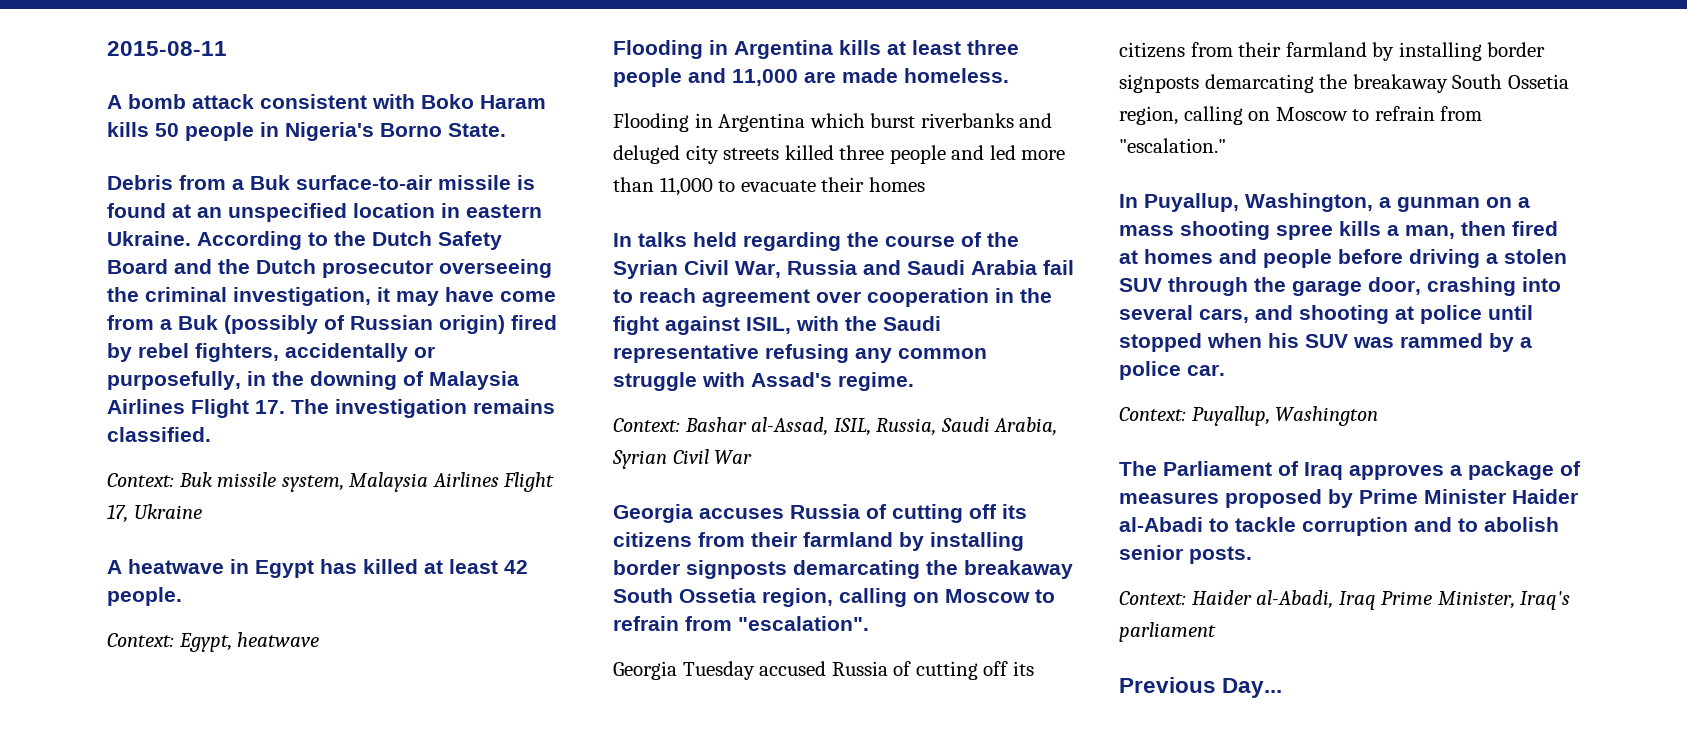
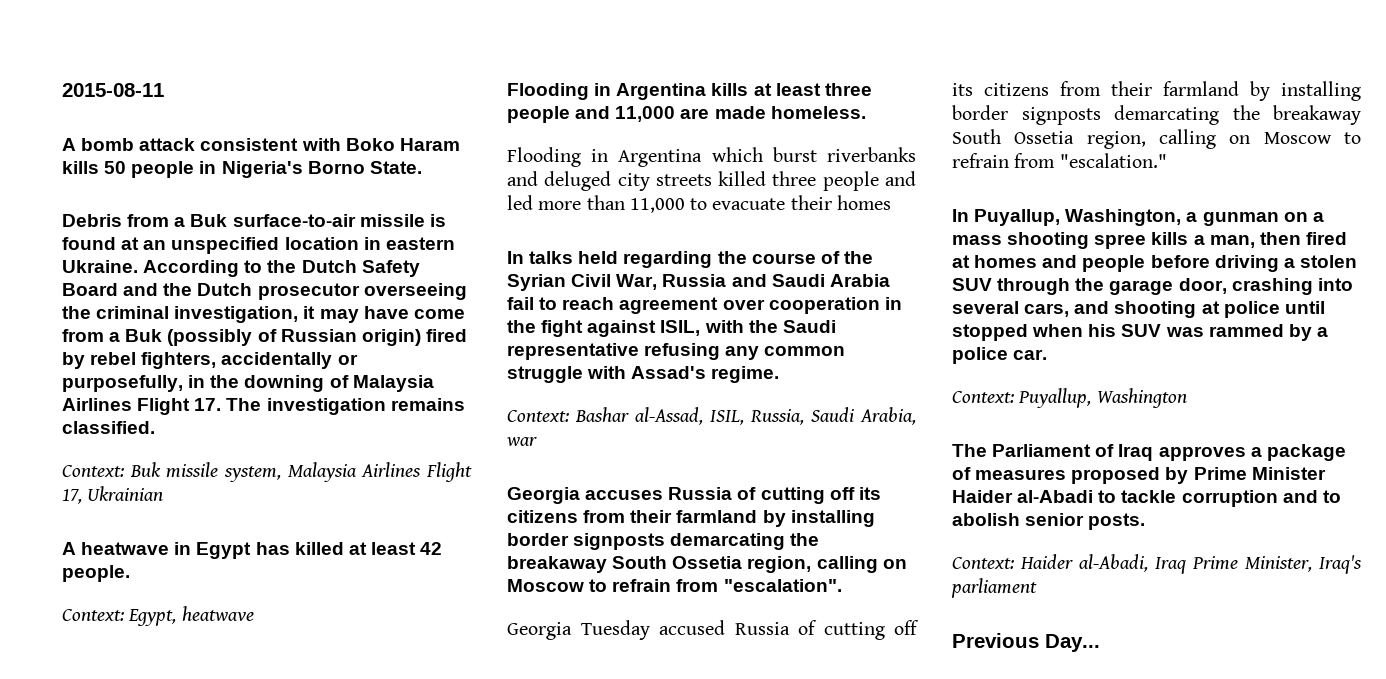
- Context: Buk missile system, Malaysia Airlines Flight 17, Ukraine
+ Context: Buk missile system, Malaysia Airlines Flight 17, Ukrainian
- Context: Bashar al-Assad, ISIL, Russia, Saudi Arabia, Syrian Civil War
+ Context: Bashar al-Assad, ISIL, Russia, Saudi Arabia, war

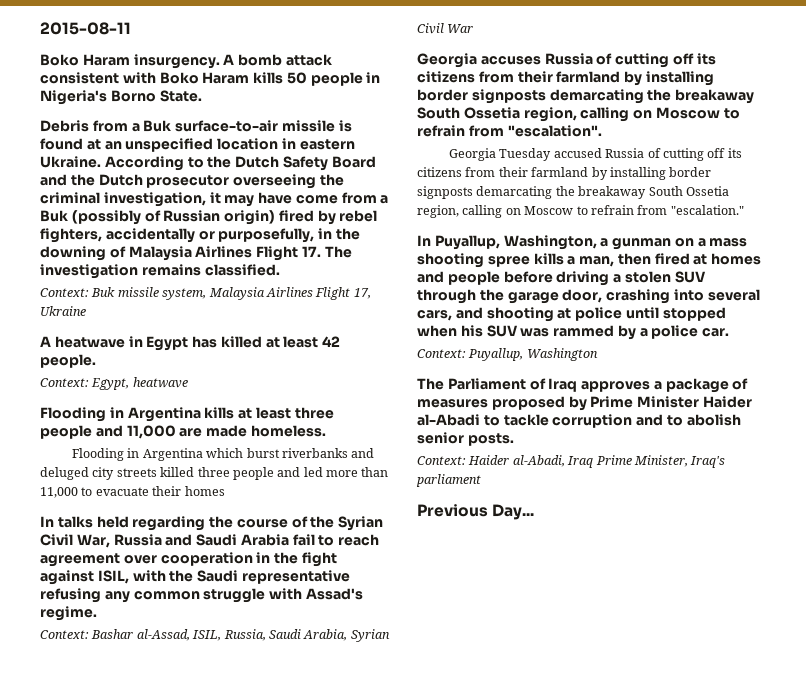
+ Boko Haram insurgency.
- Context: Buk missile system, Malaysia Airlines Flight 17, Ukrainian
+ Context: Buk missile system, Malaysia Airlines Flight 17, Ukraine
- Context: Bashar al-Assad, ISIL, Russia, Saudi Arabia, war
+ Context: Bashar al-Assad, ISIL, Russia, Saudi Arabia, Syrian Civil War

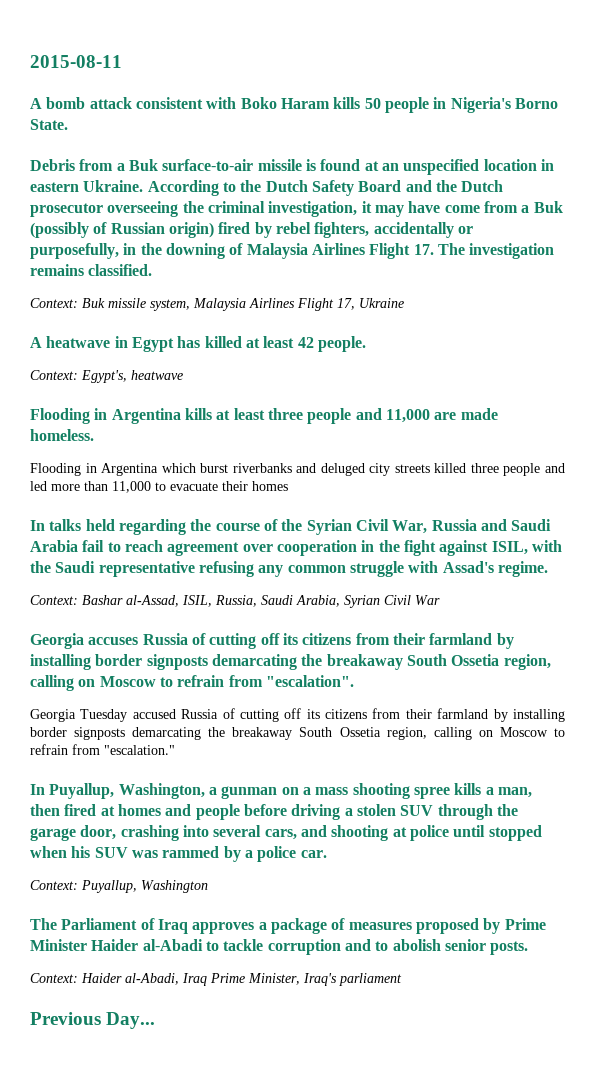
- Boko Haram insurgency.
- Context: Egypt, heatwave
+ Context: Egypt's, heatwave

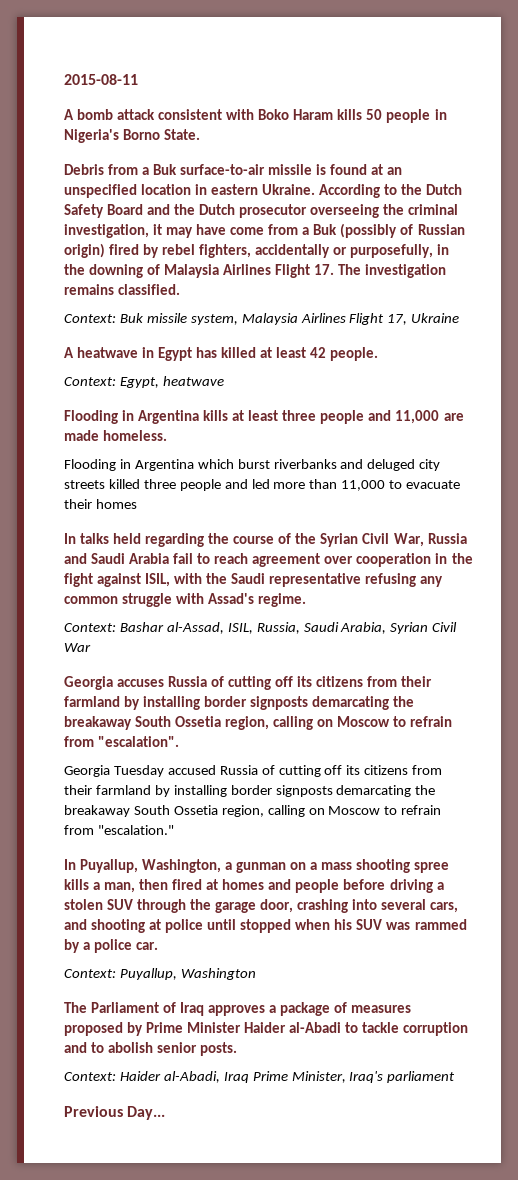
- Context: Egypt's, heatwave
+ Context: Egypt, heatwave

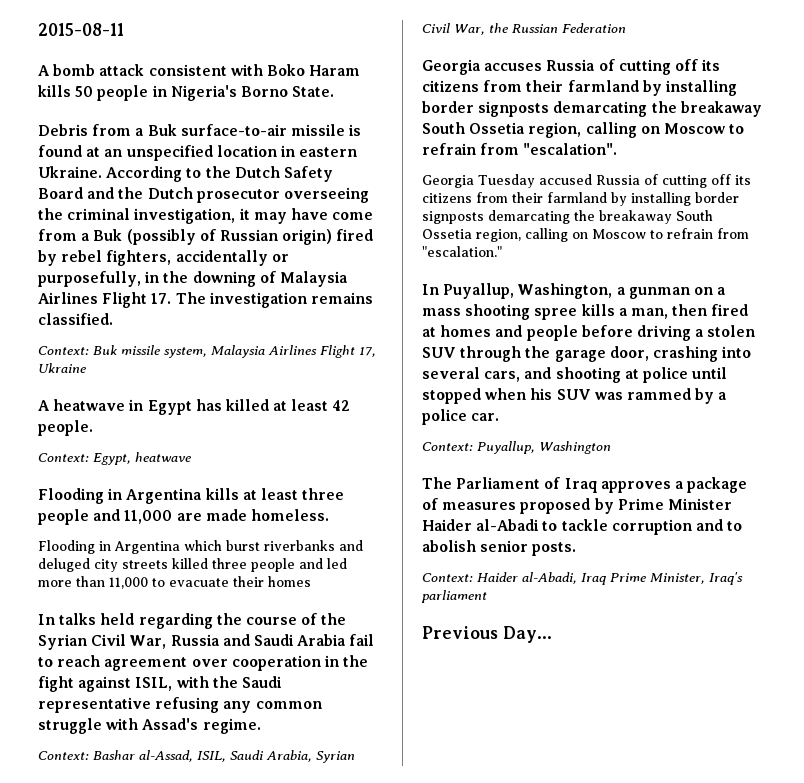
- Context: Bashar al-Assad, ISIL, Russia, Saudi Arabia, Syrian Civil War
+ Context: Bashar al-Assad, ISIL, Saudi Arabia, Syrian Civil War, the Russian Federation

